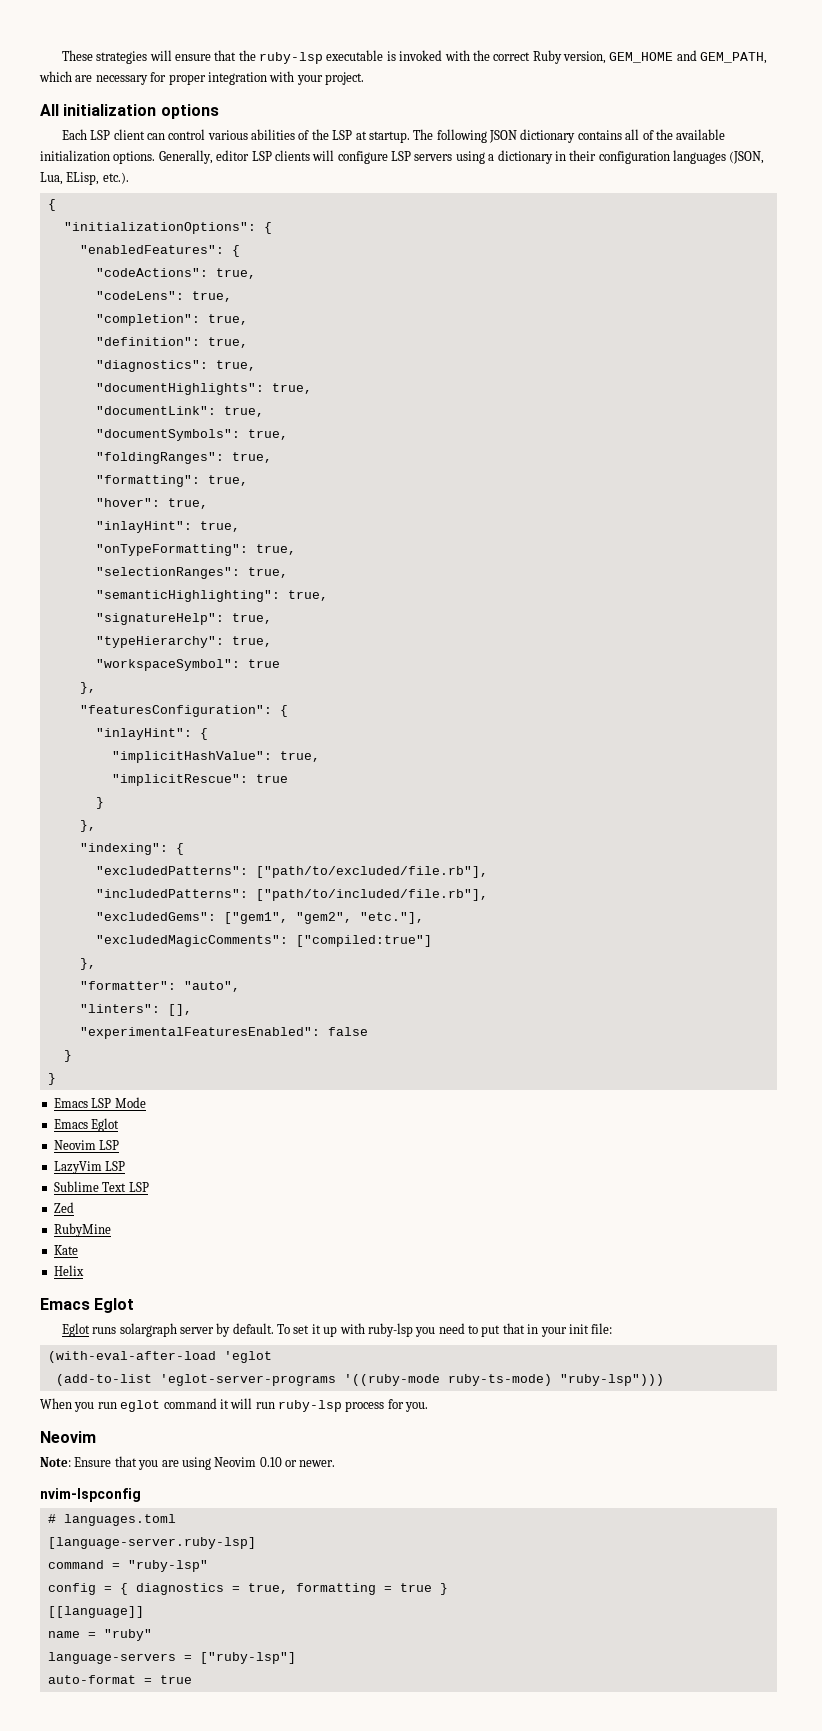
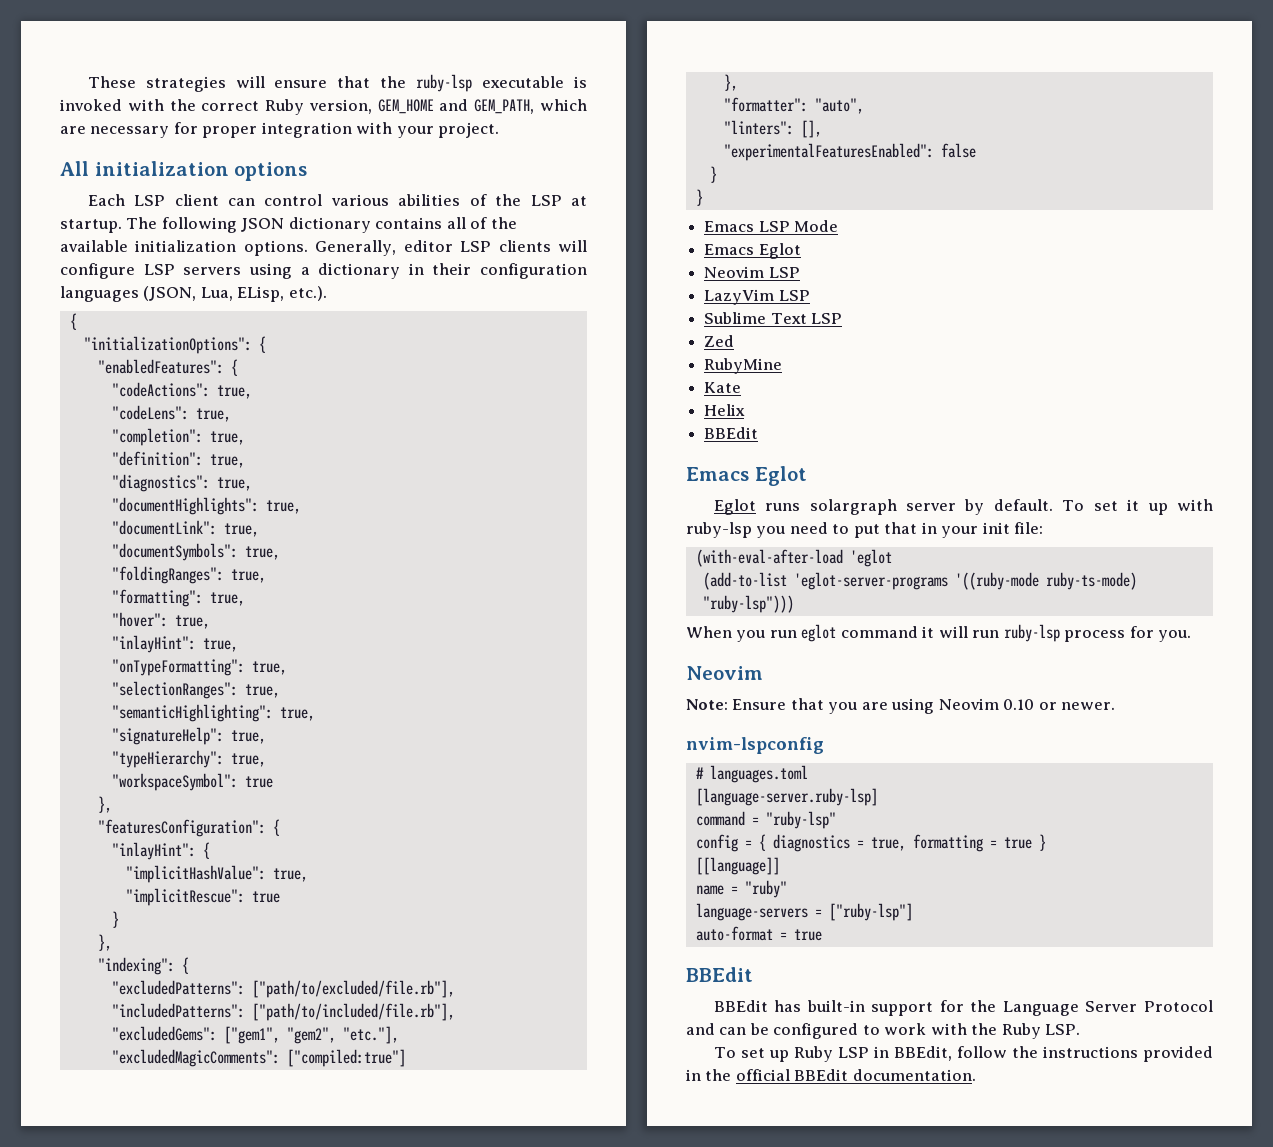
  Helix
+ BBEdit
  auto-format = true
+ BBEdit
+ BBEdit has built-in support for the Language Server Protocol and can be configured to work with the Ruby LSP.
+ To set up Ruby LSP in BBEdit, follow the instructions provided in the official BBEdit documentation.

